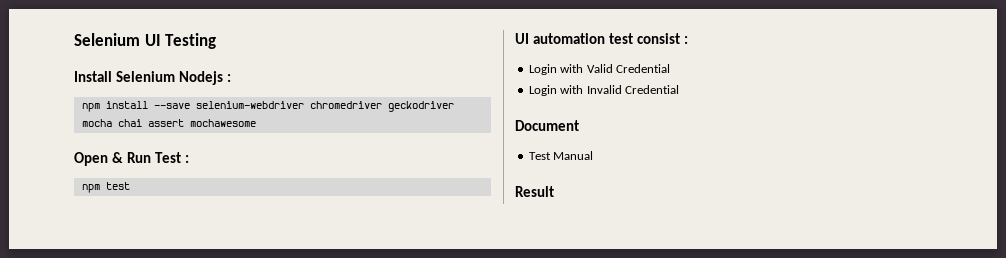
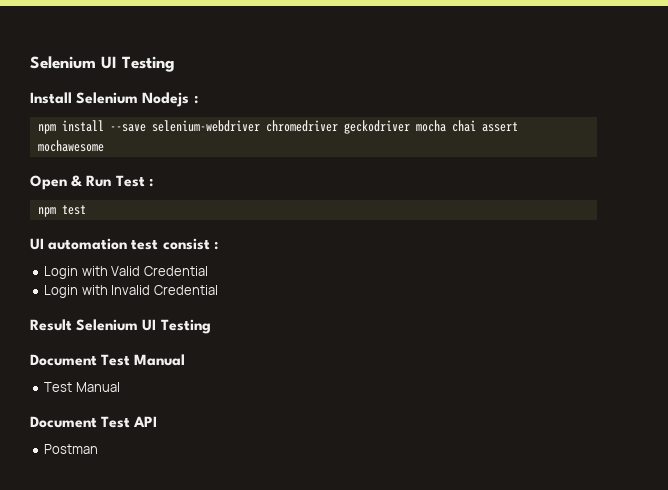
- Document
+ Result Selenium UI Testing
+ Document Test Manual
  Test Manual
- Result
+ Document Test API
+ Postman

